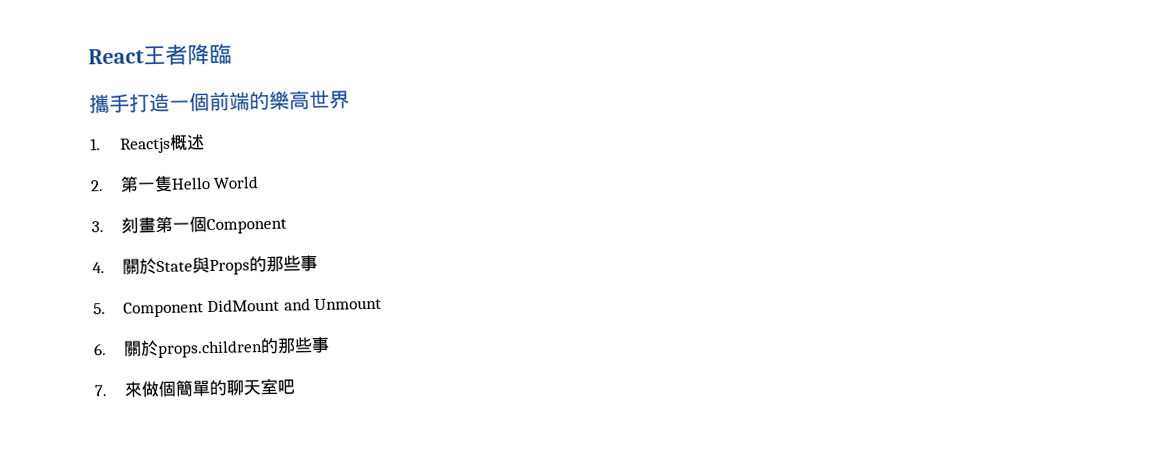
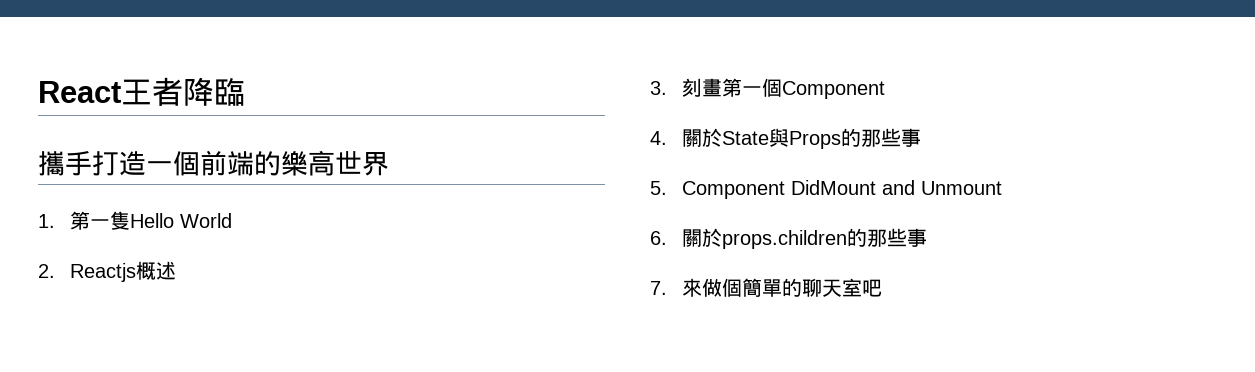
- 1. Reactjs概述
- 2.第一隻Hello World
+ 1.第一隻Hello World
+ 2. Reactjs概述

